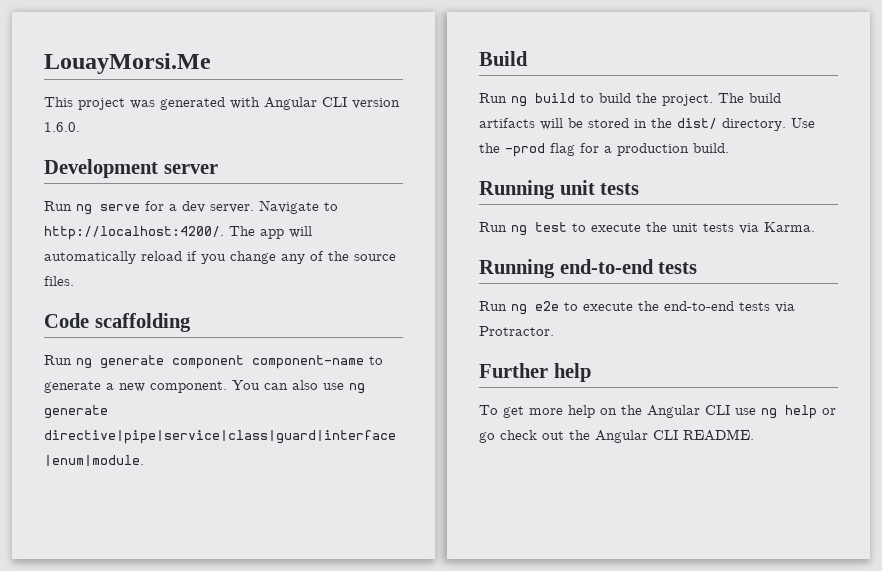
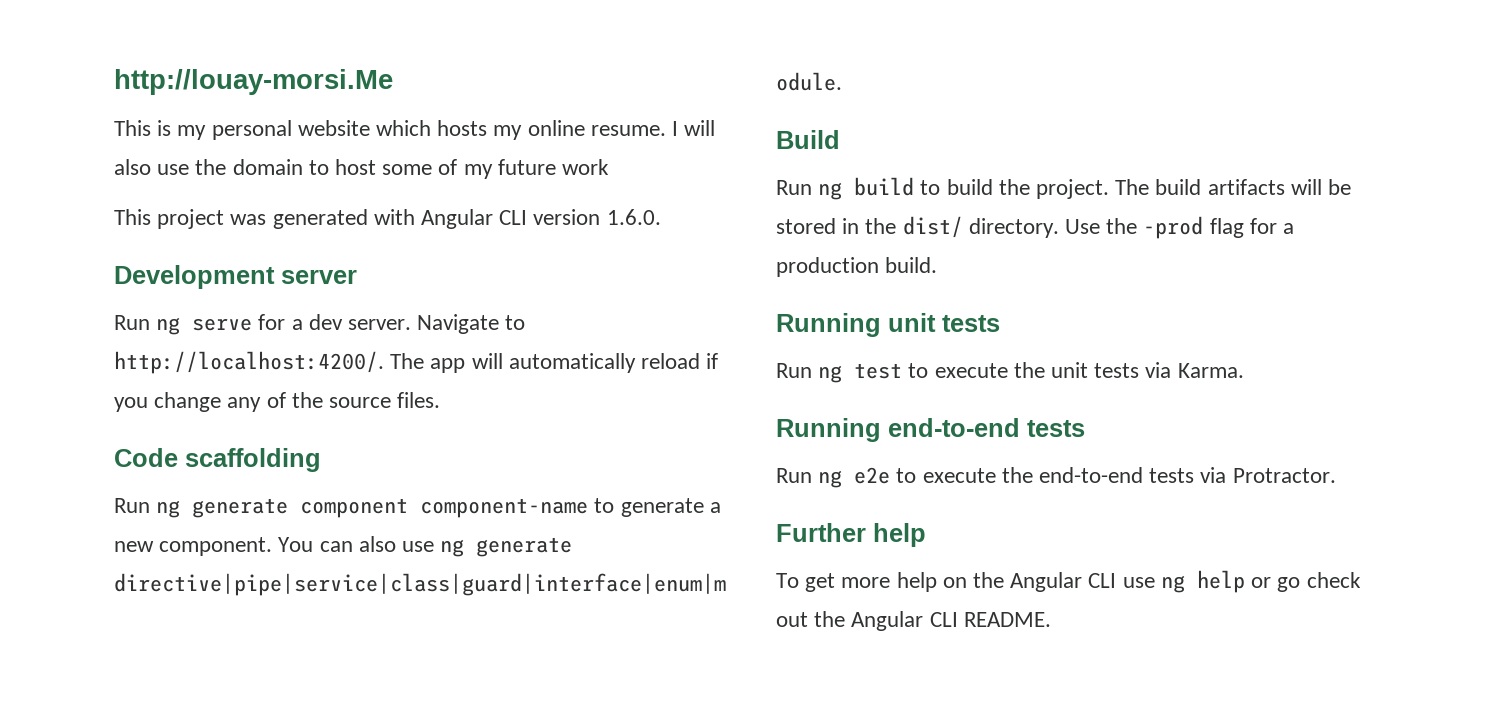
- LouayMorsi.Me
+ http://louay-morsi.Me
+ This is my personal website which hosts my online resume. I will also use the domain to host some of my future work

